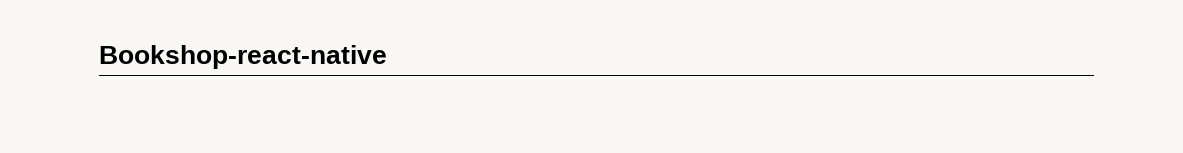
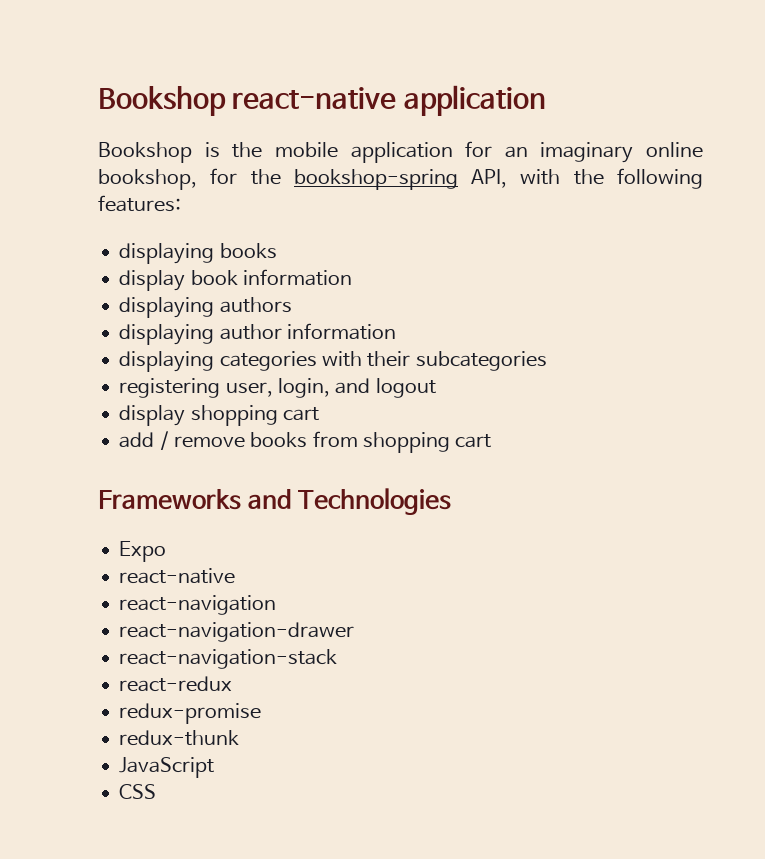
- Bookshop-react-native
+ Bookshop react-native application
+ Bookshop is the mobile application for an imaginary online bookshop, for the bookshop-spring API, with the following features:
+ displaying books
+ display book information
+ displaying authors
+ displaying author information
+ displaying categories with their subcategories
+ registering user, login, and logout
+ display shopping cart
+ add / remove books from shopping cart
+ Frameworks and Technologies
+ Expo
+ react-native
+ react-navigation
+ react-navigation-drawer
+ react-navigation-stack
+ react-redux
+ redux-promise
+ redux-thunk
+ JavaScript
+ CSS

